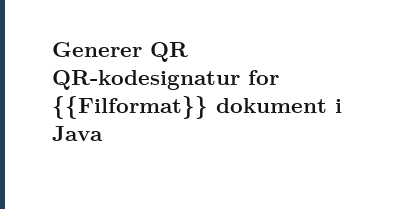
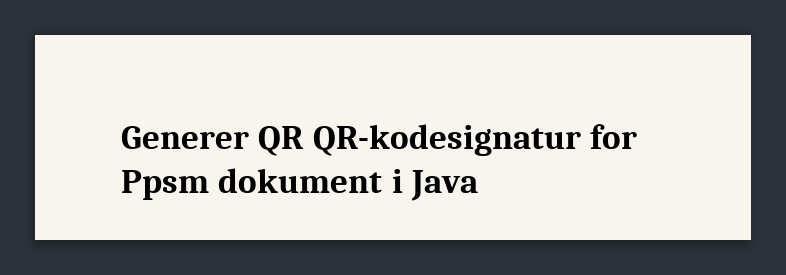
- Generer QR QR-kodesignatur for {{Filformat}} dokument i Java
+ Generer QR QR-kodesignatur for Ppsm dokument i Java

